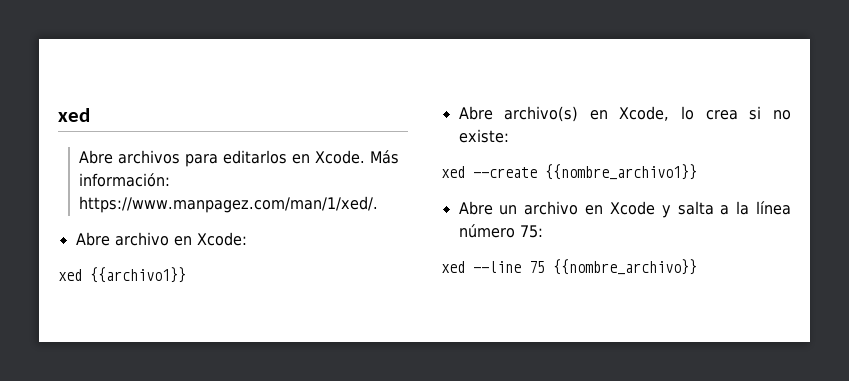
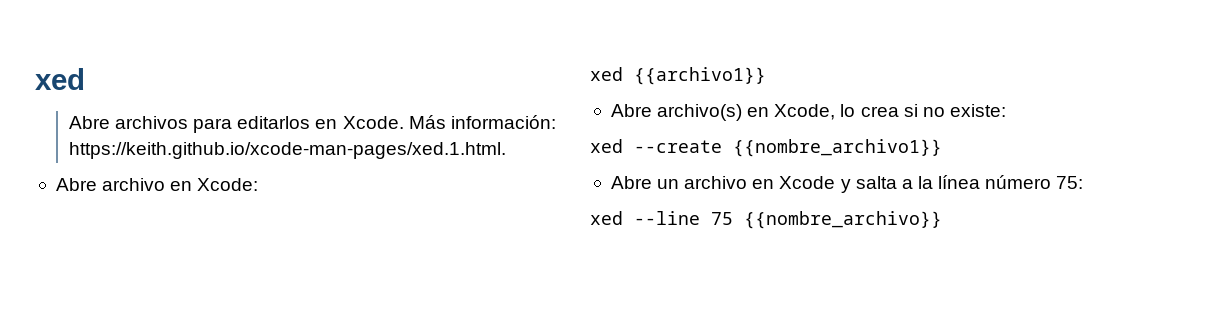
- Más información: https://www.manpagez.com/man/1/xed/.
+ Más información: https://keith.github.io/xcode-man-pages/xed.1.html.

